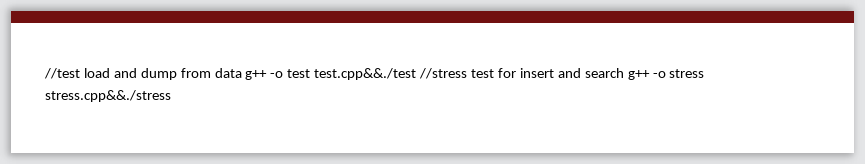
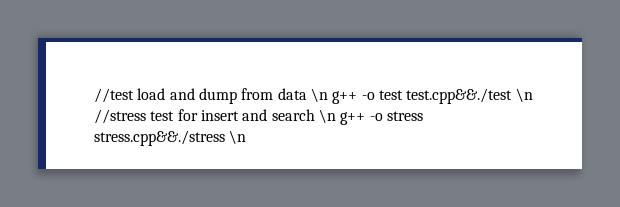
- //test load and dump from data g++ -o test test.cpp&&./test //stress test for insert and search g++ -o stress stress.cpp&&./stress
+ //test load and dump from data \n g++ -o test test.cpp&&./test \n //stress test for insert and search \n g++ -o stress stress.cpp&&./stress \n

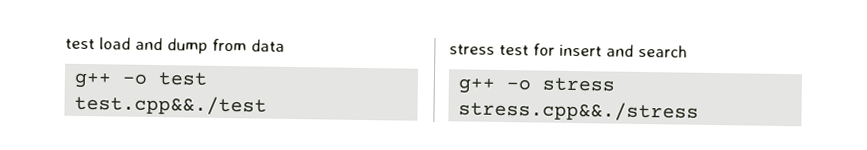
- //test load and dump from data \n g++ -o test test.cpp&&./test \n //stress test for insert and search \n g++ -o stress stress.cpp&&./stress \n
+ test load and dump from data
+ g++ -o test test.cpp&&./test
+ stress test for insert and search
+ g++ -o stress stress.cpp&&./stress

